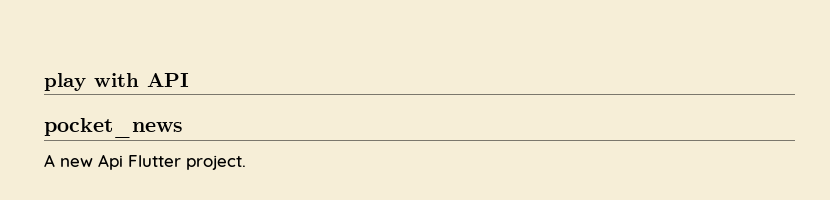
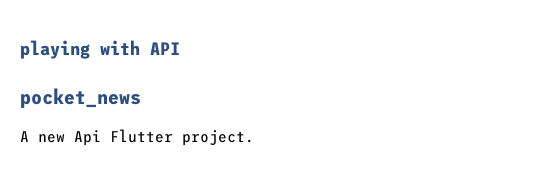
- play with API
+ playing with API

